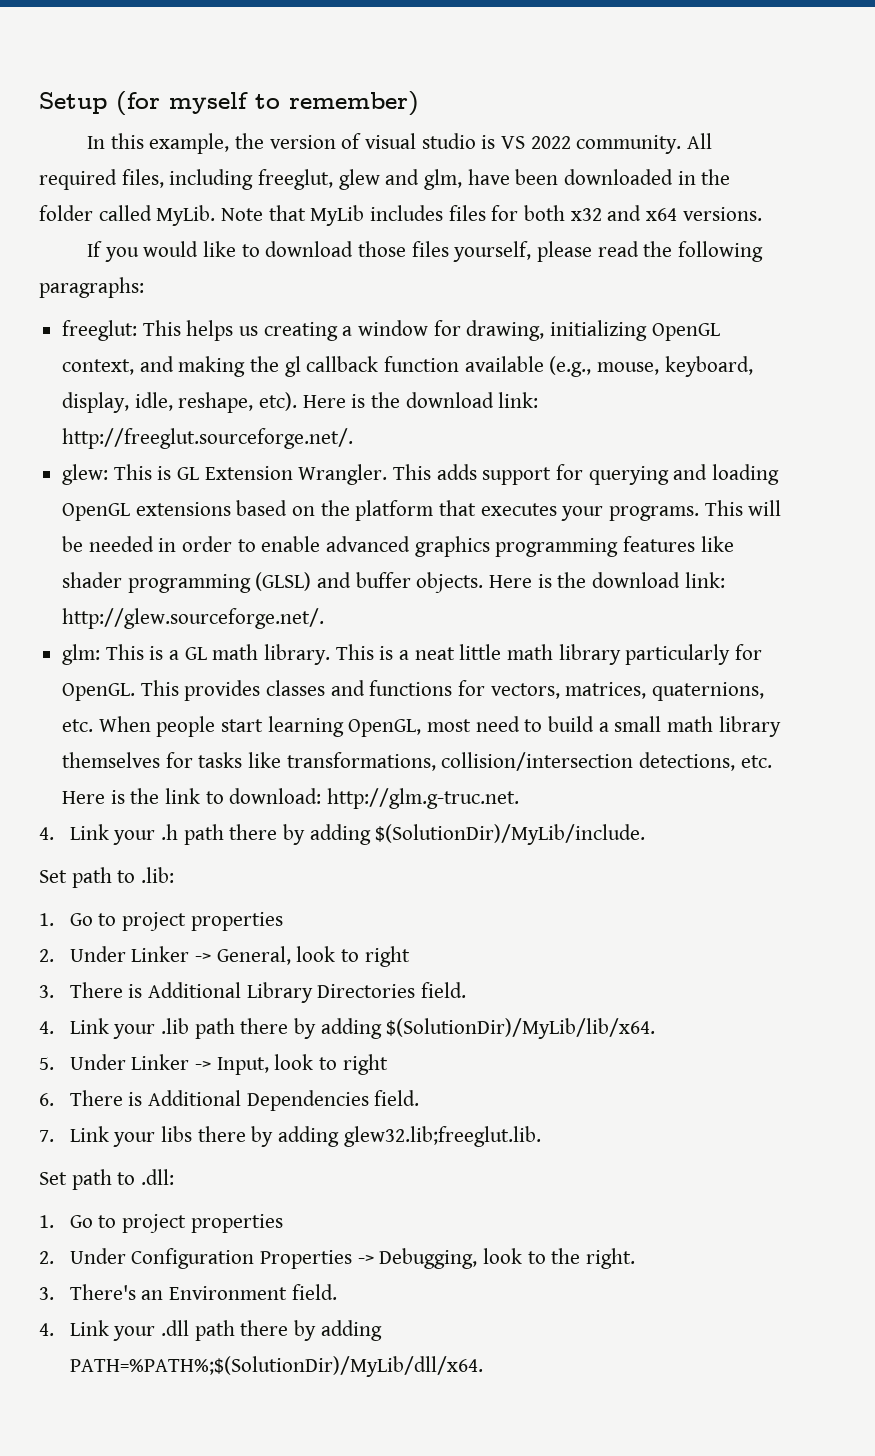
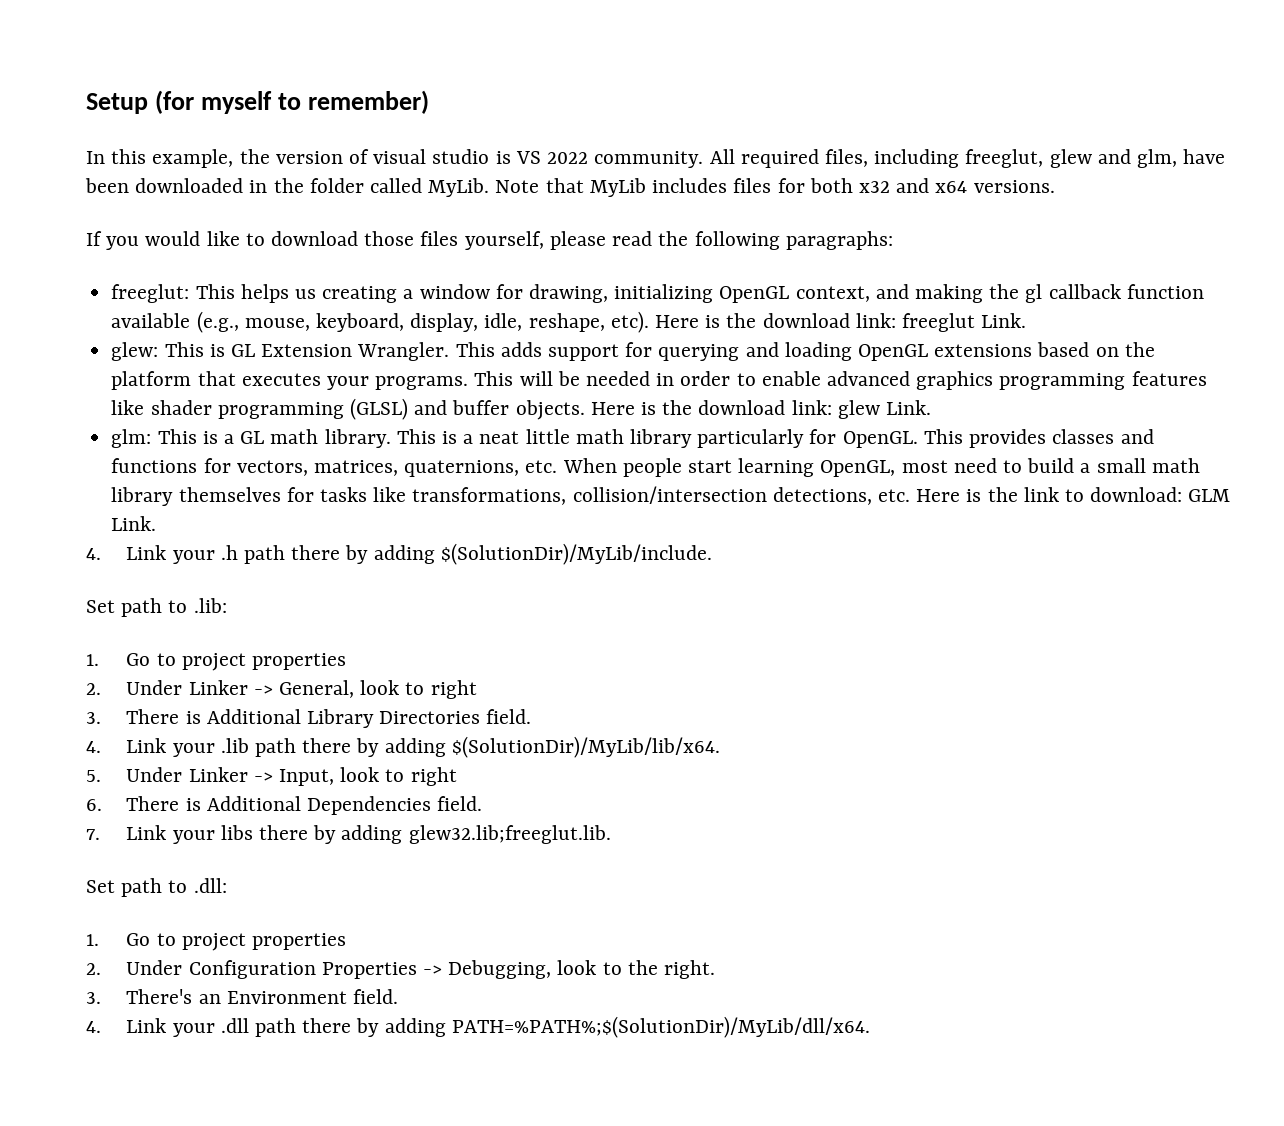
- Here is the download link: http://freeglut.sourceforge.net/.
+ Here is the download link: freeglut Link.
- Here is the download link: http://glew.sourceforge.net/.
+ Here is the download link: glew Link.
- This provides classes and functions for vectors, matrices, quaternions, etc. When people start learning OpenGL, most need to build a small math library themselves for tasks like transformations, collision/intersection detections, etc. Here is the link to download: http://glm.g-truc.net.
+ This provides classes and functions for vectors, matrices, quaternions, etc. When people start learning OpenGL, most need to build a small math library themselves for tasks like transformations, collision/intersection detections, etc. Here is the link to download: GLM Link.

